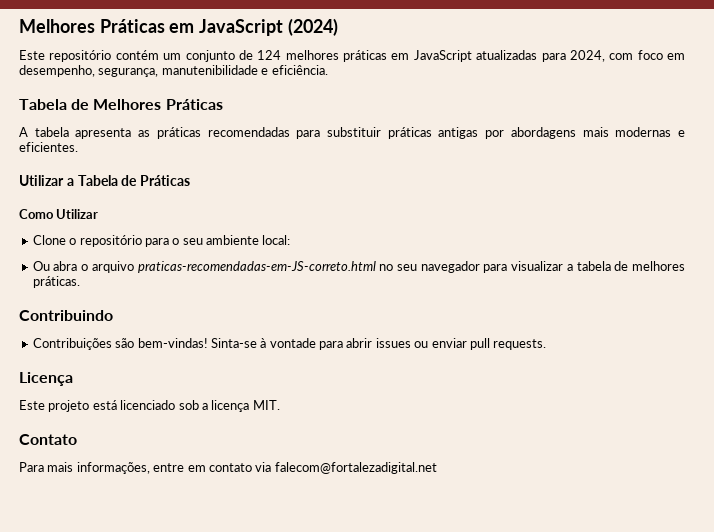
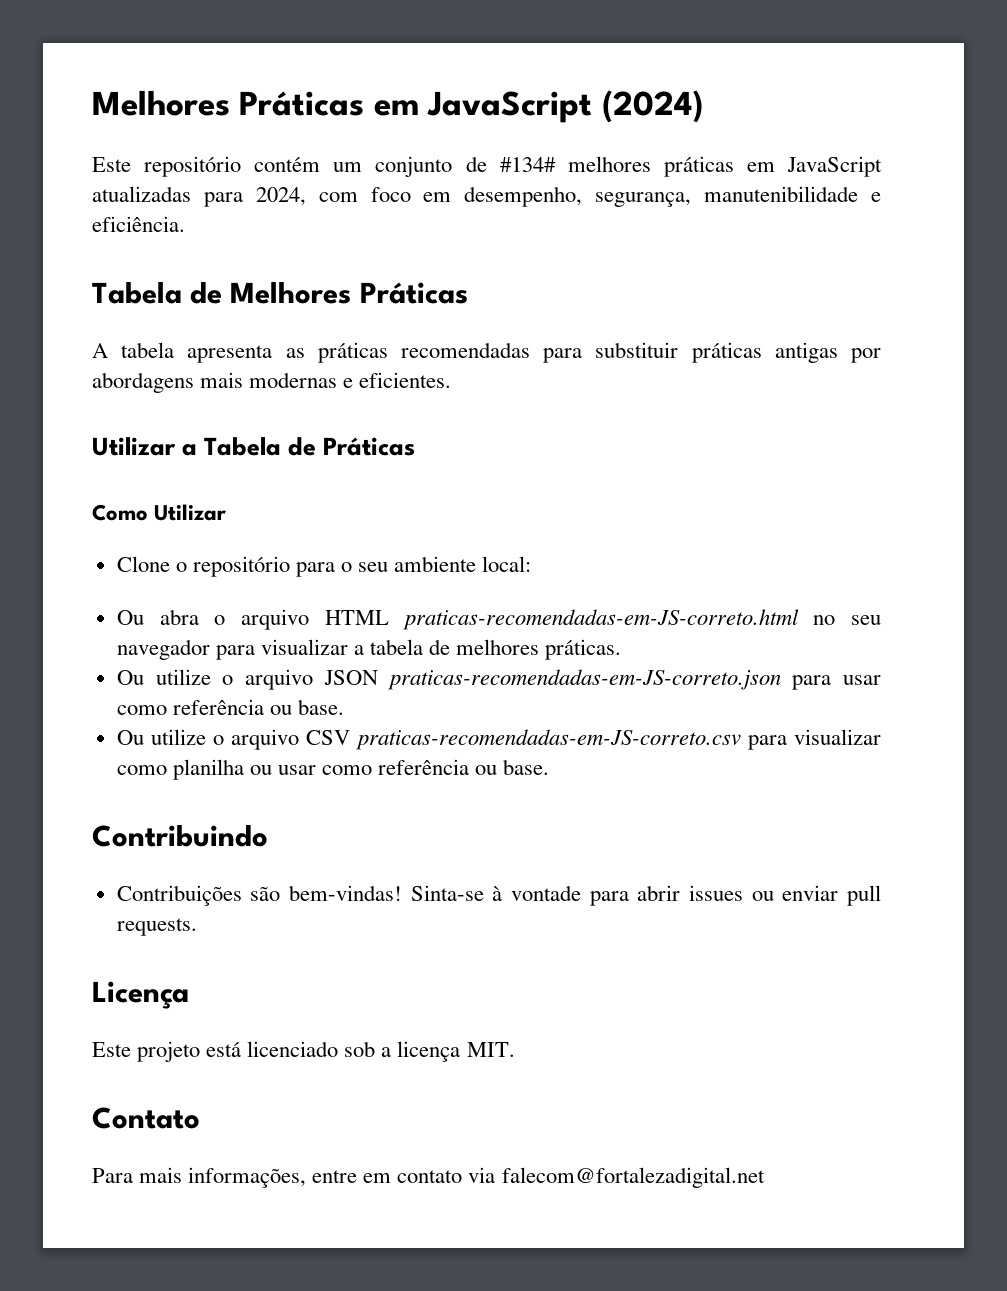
- Este repositório contém um conjunto de 124 melhores práticas em JavaScript atualizadas para 2024, com foco em desempenho, segurança, manutenibilidade e eficiência.
+ Este repositório contém um conjunto de #134# melhores práticas em JavaScript atualizadas para 2024, com foco em desempenho, segurança, manutenibilidade e eficiência.
- Ou abra o arquivo praticas-recomendadas-em-JS-correto.html no seu navegador para visualizar a tabela de melhores práticas.
+ Ou abra o arquivo HTML praticas-recomendadas-em-JS-correto.html no seu navegador para visualizar a tabela de melhores práticas.
+ Ou utilize o arquivo JSON praticas-recomendadas-em-JS-correto.json para usar como referência ou base.
+ Ou utilize o arquivo CSV praticas-recomendadas-em-JS-correto.csv para visualizar como planilha ou usar como referência ou base.

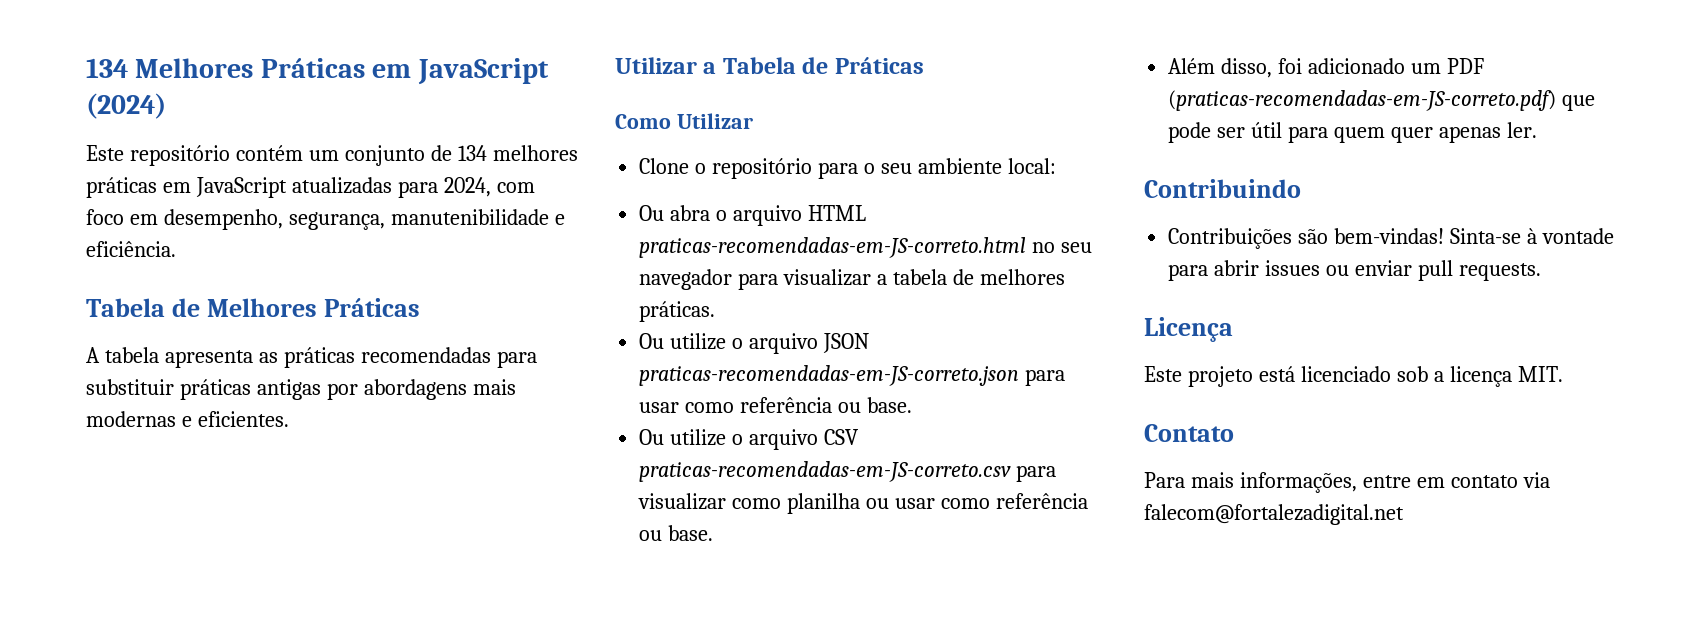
- Melhores Práticas em JavaScript (2024)
+ 134 Melhores Práticas em JavaScript (2024)
- Este repositório contém um conjunto de #134# melhores práticas em JavaScript atualizadas para 2024, com foco em desempenho, segurança, manutenibilidade e eficiência.
+ Este repositório contém um conjunto de 134 melhores práticas em JavaScript atualizadas para 2024, com foco em desempenho, segurança, manutenibilidade e eficiência.
+ Além disso, foi adicionado um PDF (praticas-recomendadas-em-JS-correto.pdf) que pode ser útil para quem quer apenas ler.

